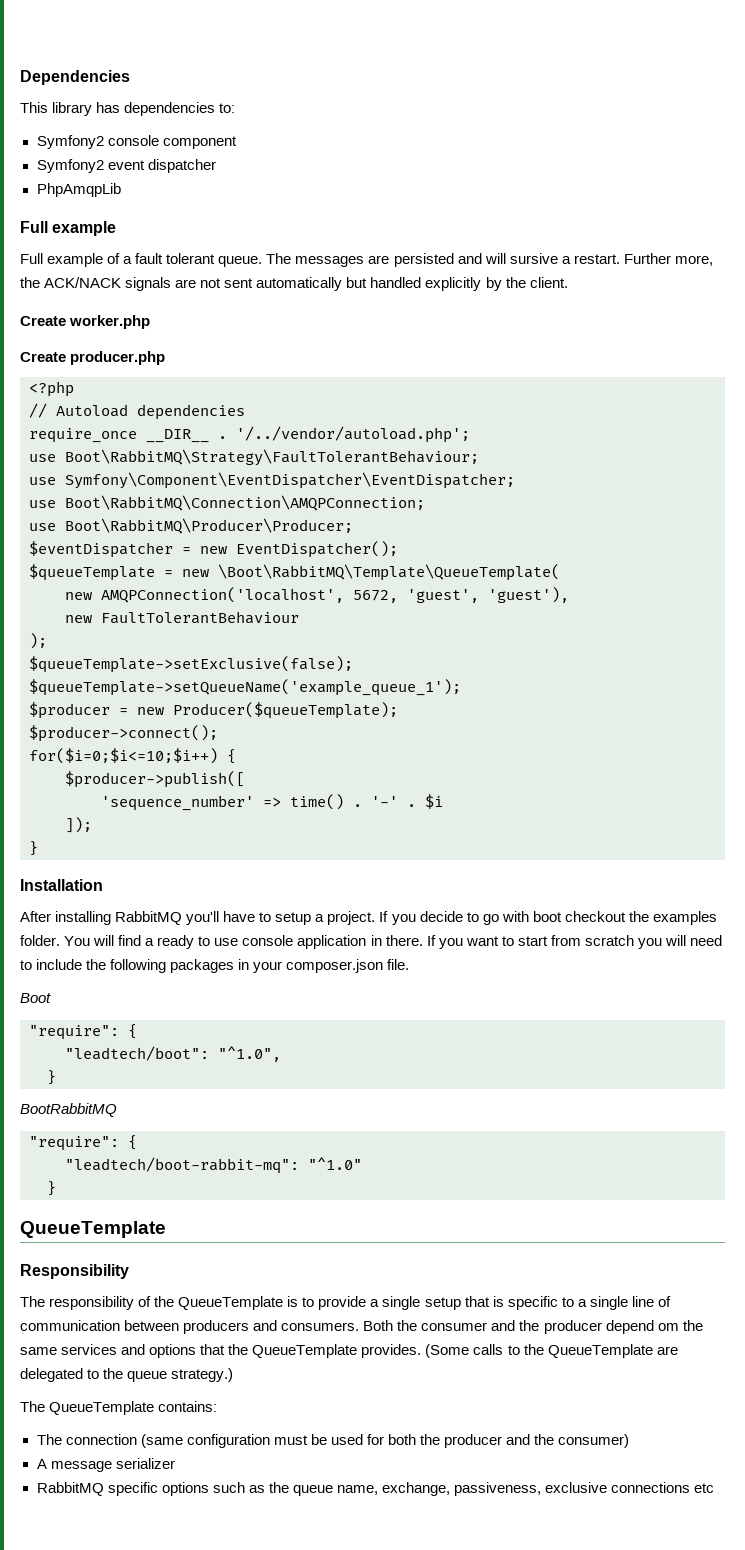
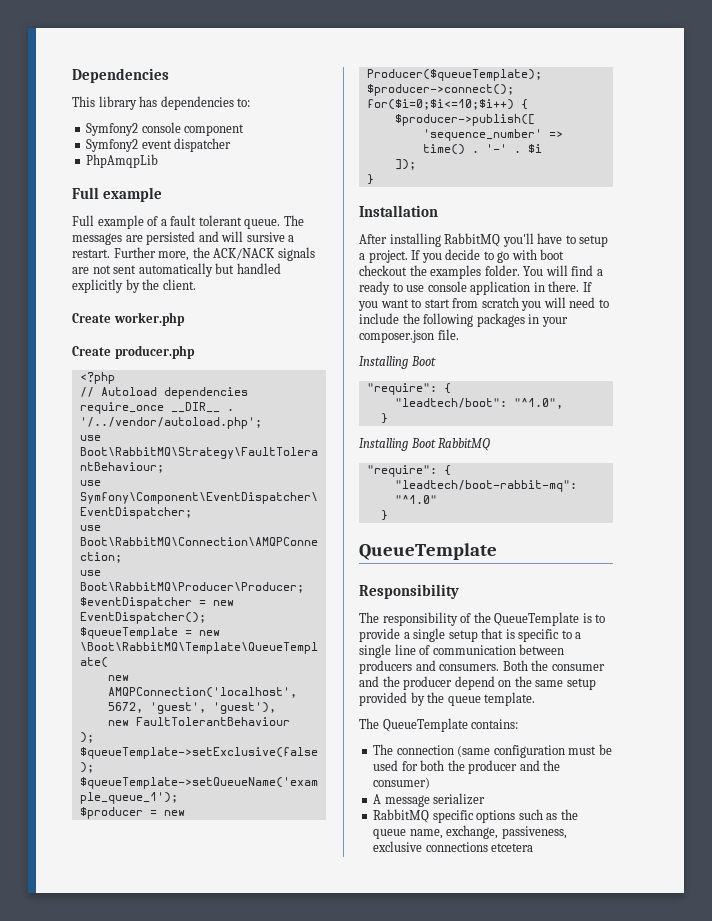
  If you want to start from scratch you will need to include the following packages in your composer.json file.
- Boot
+ Installing Boot
- BootRabbitMQ
+ Installing Boot RabbitMQ
- Both the consumer and the producer depend om the same services and options that the QueueTemplate provides. (Some calls to the QueueTemplate are delegated to the queue strategy.)
+ Both the consumer and the producer depend on the same setup provided by the queue template.
- RabbitMQ specific options such as the queue name, exchange, passiveness, exclusive connections etc
+ RabbitMQ specific options such as the queue name, exchange, passiveness, exclusive connections etcetera

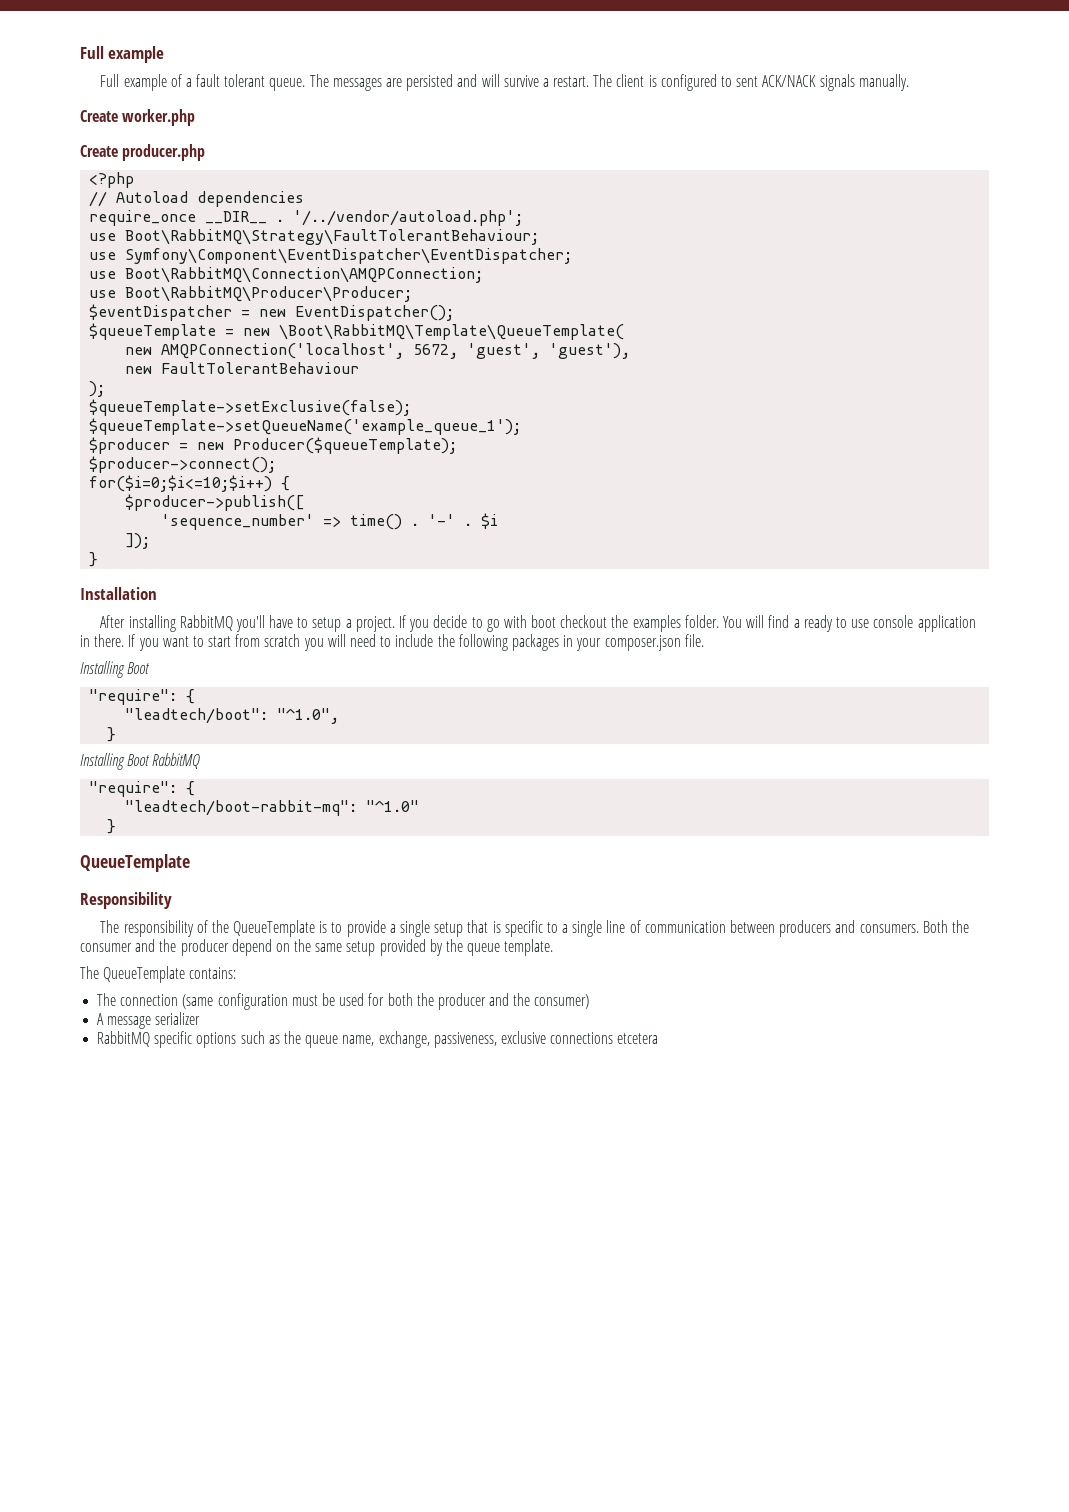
- Dependencies
- This library has dependencies to:
- Symfony2 console component
- Symfony2 event dispatcher
- PhpAmqpLib
- The messages are persisted and will sursive a restart.
+ The messages are persisted and will survive a restart.
- Further more, the ACK/NACK signals are not sent automatically but handled explicitly by the client.
+ The client is configured to sent ACK/NACK signals manually.

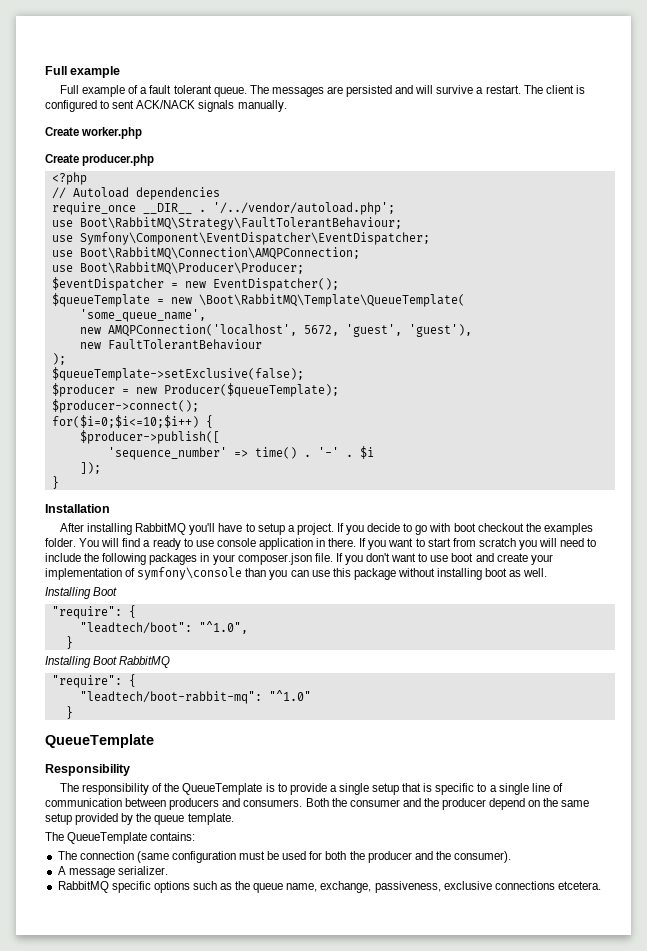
+ 'some_queue_name',
- $queueTemplate->setQueueName('example_queue_1');
+ If you don't want to use boot and create your implementation of symfony\console than you can use this package without installing boot as well.
- The connection (same configuration must be used for both the producer and the consumer)
+ The connection (same configuration must be used for both the producer and the consumer).
- A message serializer
+ A message serializer.
- RabbitMQ specific options such as the queue name, exchange, passiveness, exclusive connections etcetera
+ RabbitMQ specific options such as the queue name, exchange, passiveness, exclusive connections etcetera.

